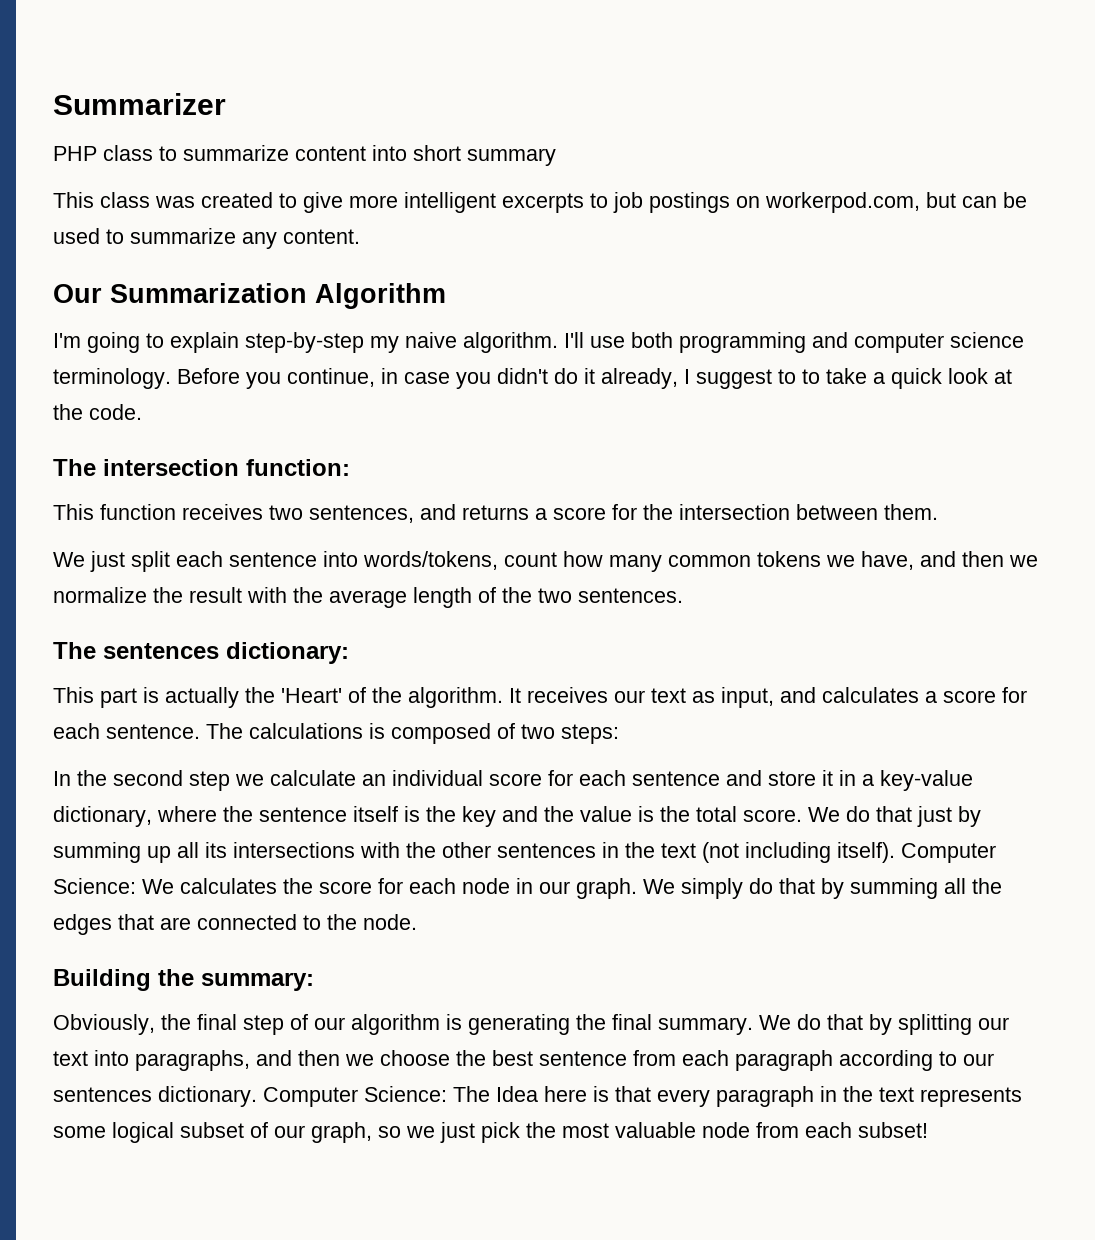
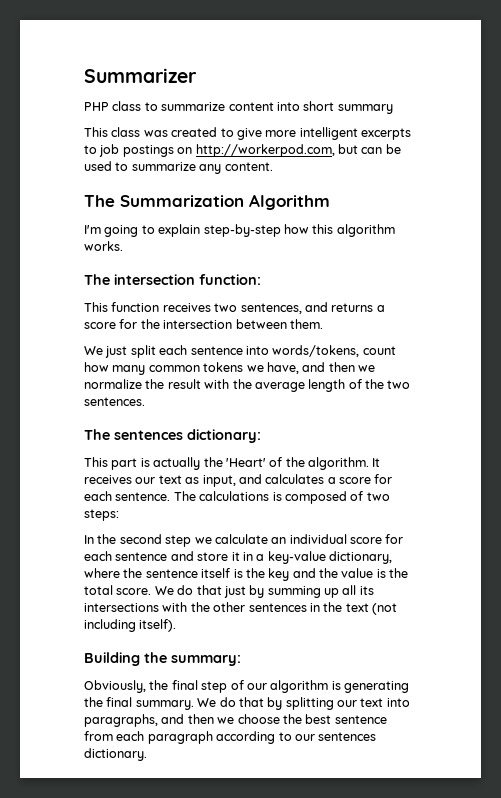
- This class was created to give more intelligent excerpts to job postings on workerpod.com, but can be used to summarize any content.
+ This class was created to give more intelligent excerpts to job postings on http://workerpod.com, but can be used to summarize any content.
- Our Summarization Algorithm
+ The Summarization Algorithm
- I'm going to explain step-by-step my naive algorithm. I'll use both programming and computer science terminology. Before you continue, in case you didn't do it already, I suggest to to take a quick look at the code.
+ I'm going to explain step-by-step how this algorithm works.
- Computer Science: We calculates the score for each node in our graph. We simply do that by summing all the edges that are connected to the node.
- Computer Science: The Idea here is that every paragraph in the text represents some logical subset of our graph, so we just pick the most valuable node from each subset!

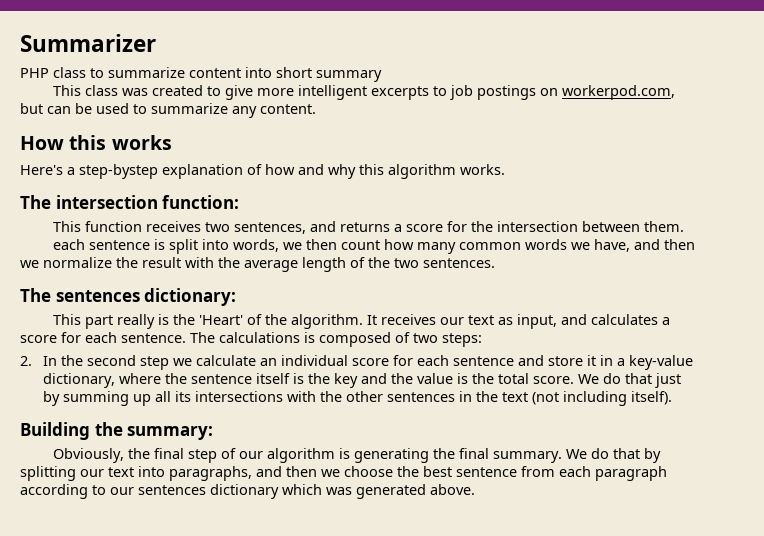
- This class was created to give more intelligent excerpts to job postings on http://workerpod.com, but can be used to summarize any content.
+ This class was created to give more intelligent excerpts to job postings on workerpod.com, but can be used to summarize any content.
- The Summarization Algorithm
- I'm going to explain step-by-step how this algorithm works.
+ How this works
+ Here's a step-bystep explanation of how and why this algorithm works.
- We just split each sentence into words/tokens, count how many common tokens we have, and then we normalize the result with the average length of the two sentences.
+ each sentence is split into words, we then count how many common words we have, and then we normalize the result with the average length of the two sentences.
- This part is actually the 'Heart' of the algorithm.
+ This part really is the 'Heart' of the algorithm.
- In the second step we calculate an individual score for each sentence and store it in a key-value dictionary, where the sentence itself is the key and the value is the total score.
+ 2. In the second step we calculate an individual score for each sentence and store it in a key-value dictionary, where the sentence itself is the key and the value is the total score.
- We do that by splitting our text into paragraphs, and then we choose the best sentence from each paragraph according to our sentences dictionary.
+ We do that by splitting our text into paragraphs, and then we choose the best sentence from each paragraph according to our sentences dictionary which was generated above.

